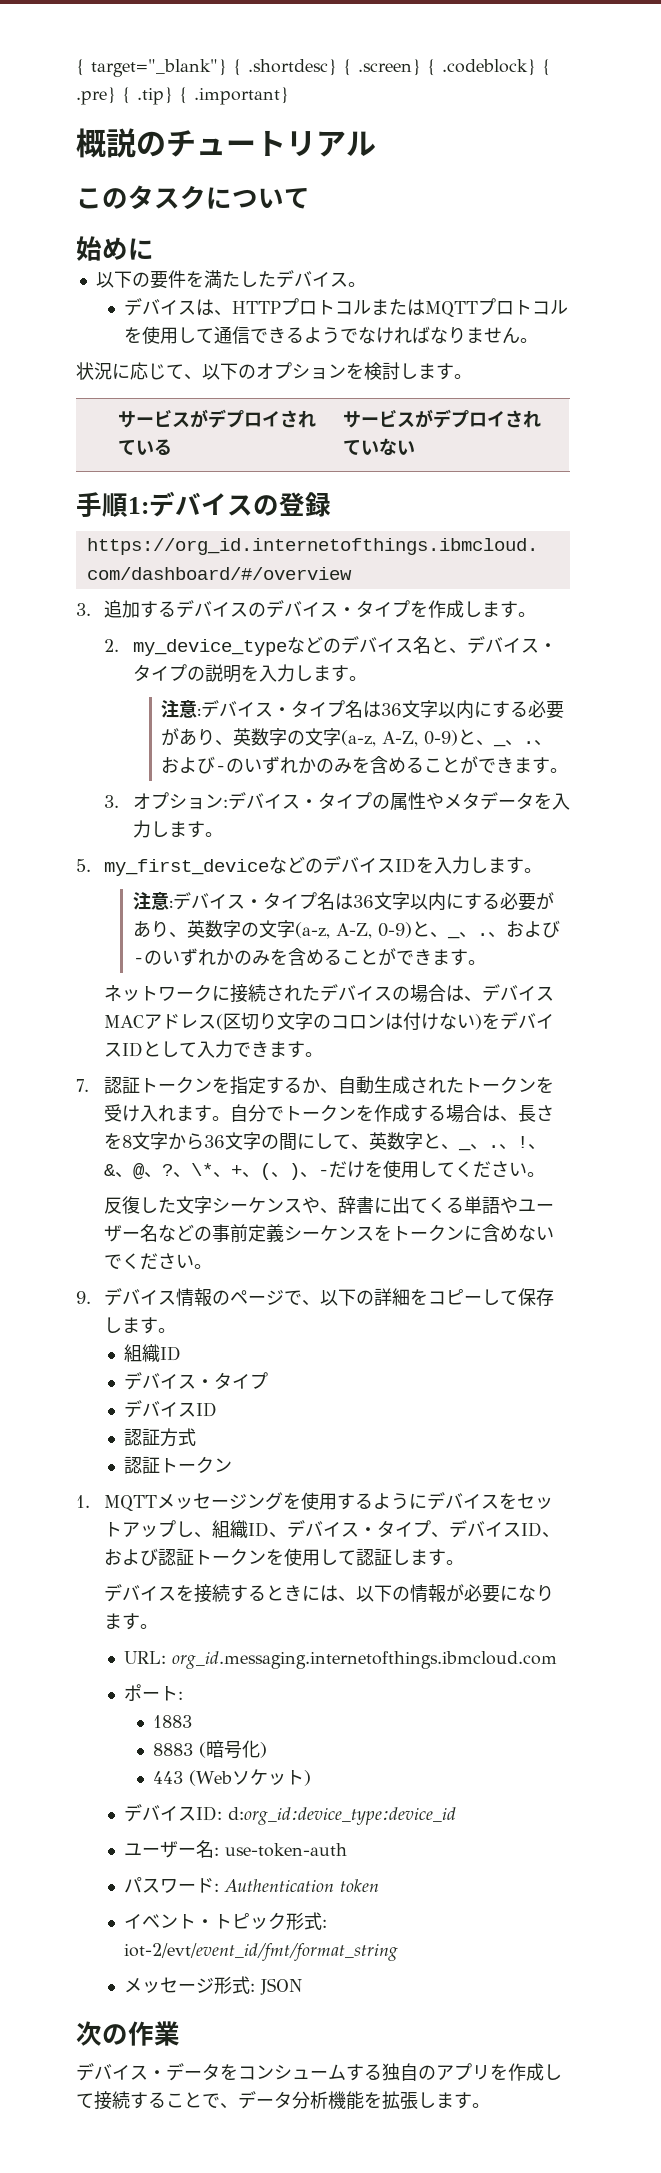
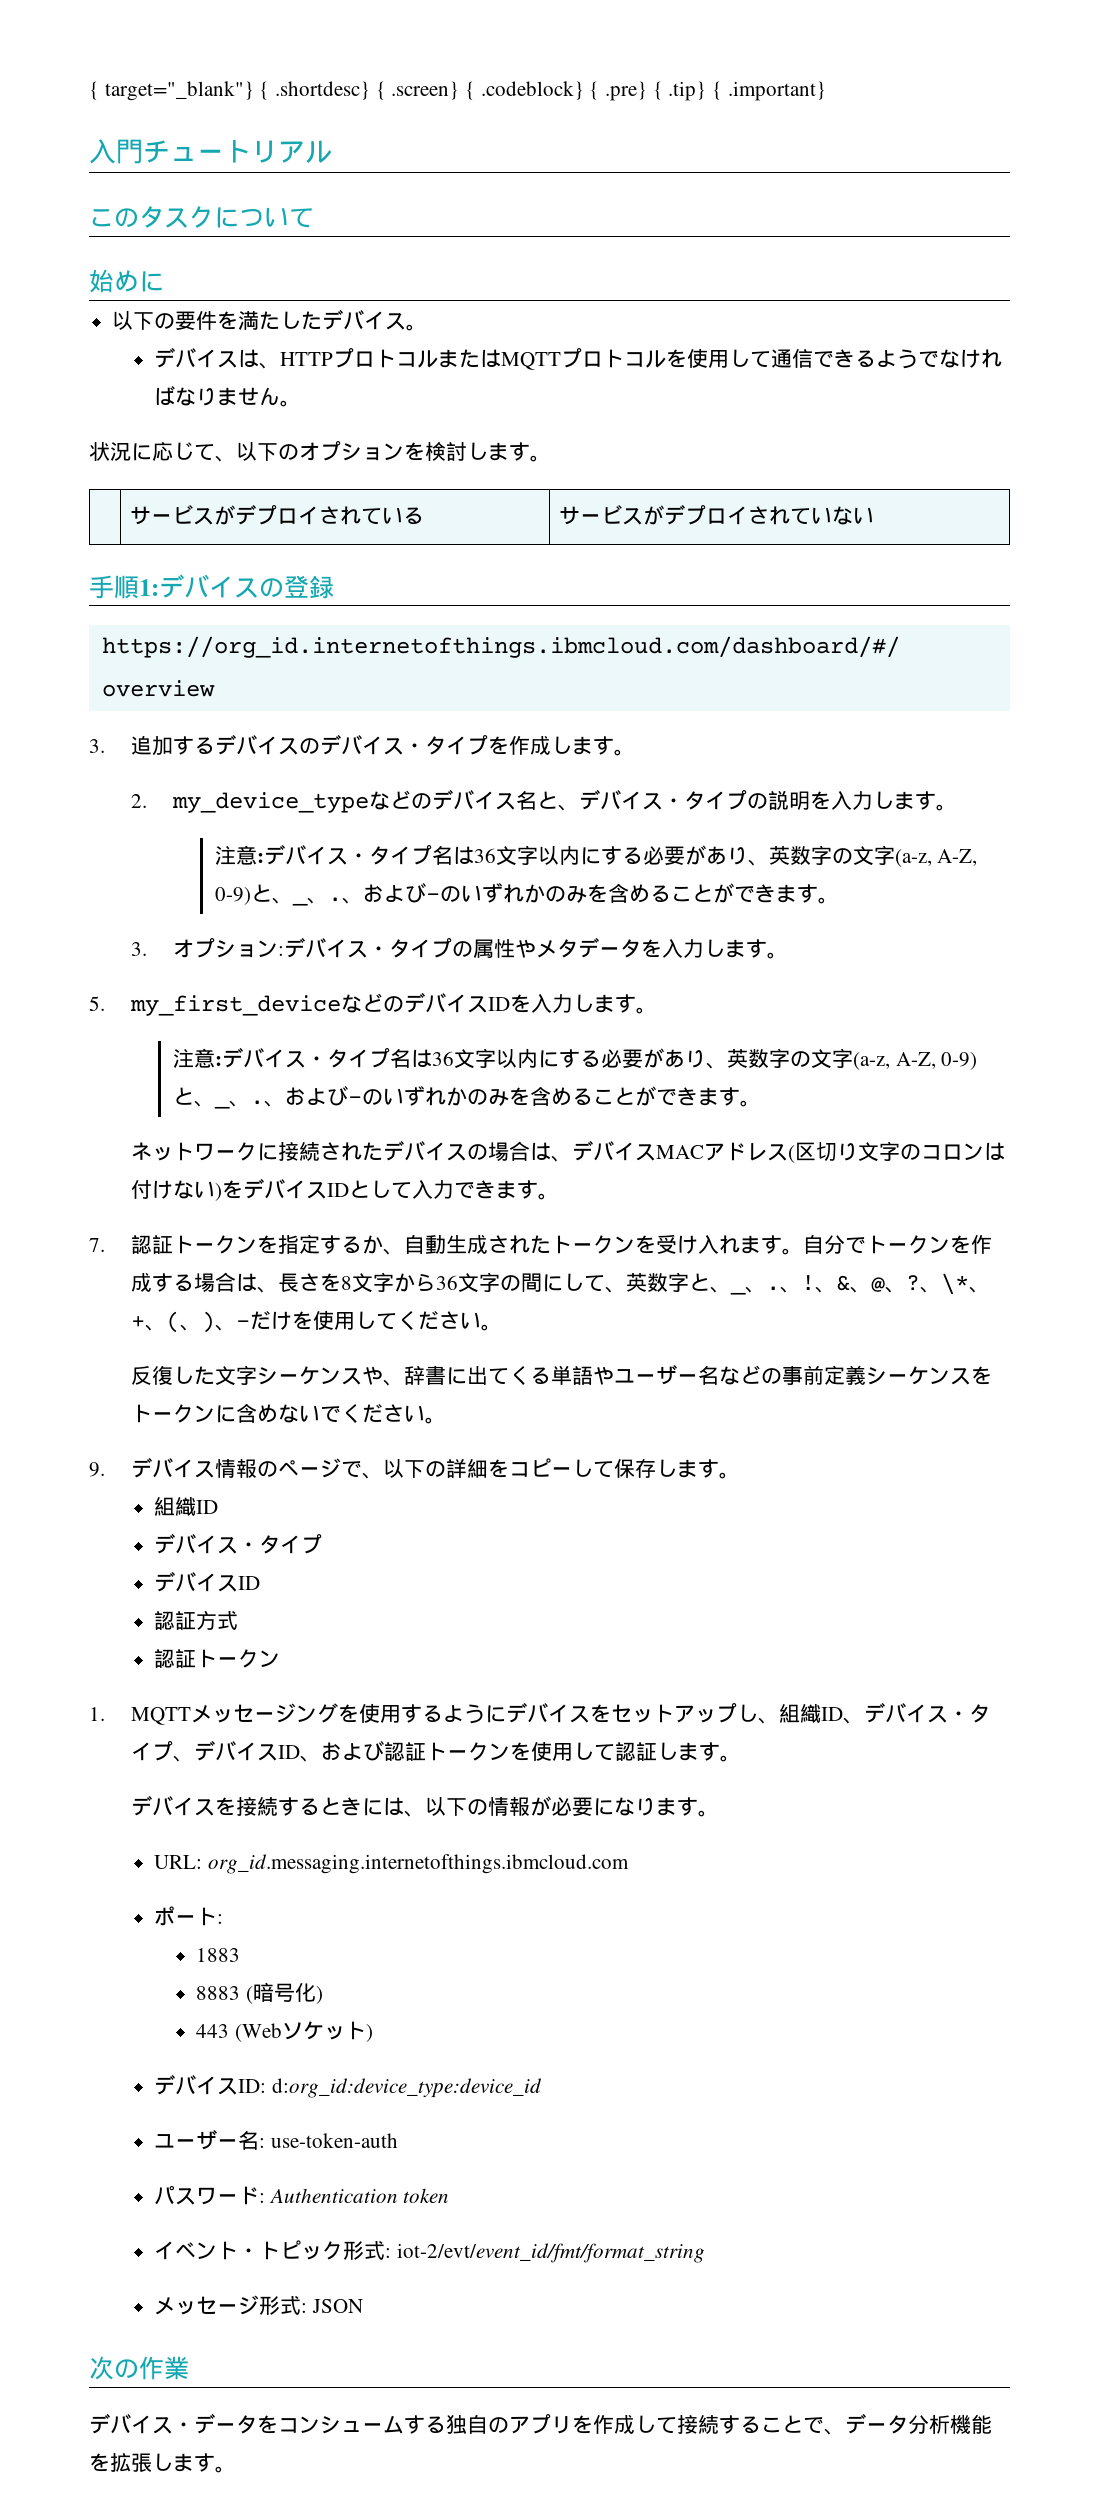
- 概説のチュートリアル
+ 入門チュートリアル

